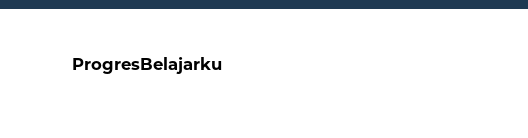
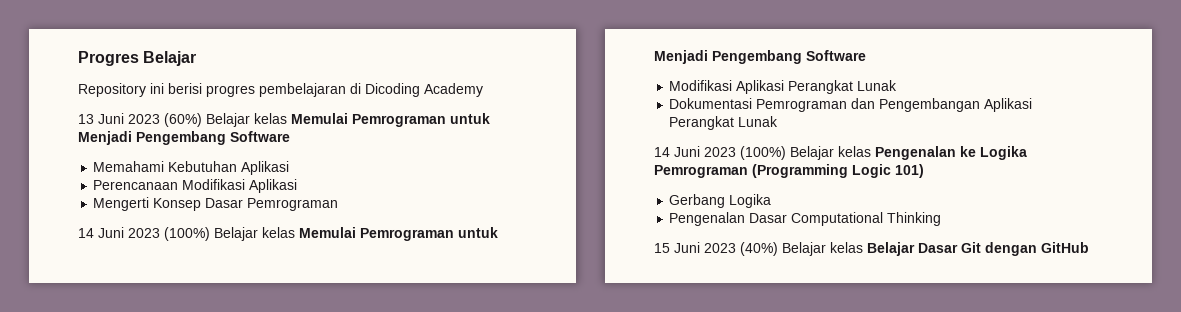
- ProgresBelajarku
+ Progres Belajar
+ Repository ini berisi progres pembelajaran di Dicoding Academy
+ 13 Juni 2023 (60%) Belajar kelas Memulai Pemrograman untuk Menjadi Pengembang Software
+ Memahami Kebutuhan Aplikasi
+ Perencanaan Modifikasi Aplikasi
+ Mengerti Konsep Dasar Pemrograman
+ 14 Juni 2023 (100%) Belajar kelas Memulai Pemrograman untuk Menjadi Pengembang Software
+ Modifikasi Aplikasi Perangkat Lunak
+ Dokumentasi Pemrograman dan Pengembangan Aplikasi Perangkat Lunak
+ 14 Juni 2023 (100%) Belajar kelas Pengenalan ke Logika Pemrograman (Programming Logic 101)
+ Gerbang Logika
+ Pengenalan Dasar Computational Thinking
+ 15 Juni 2023 (40%) Belajar kelas Belajar Dasar Git dengan GitHub

